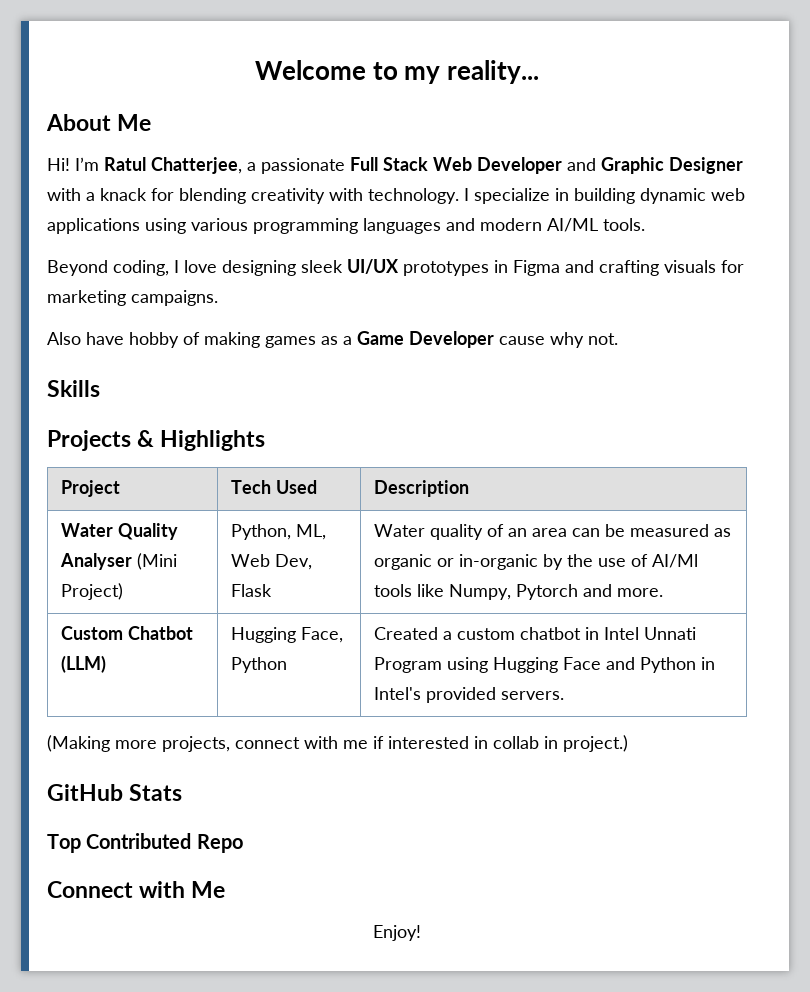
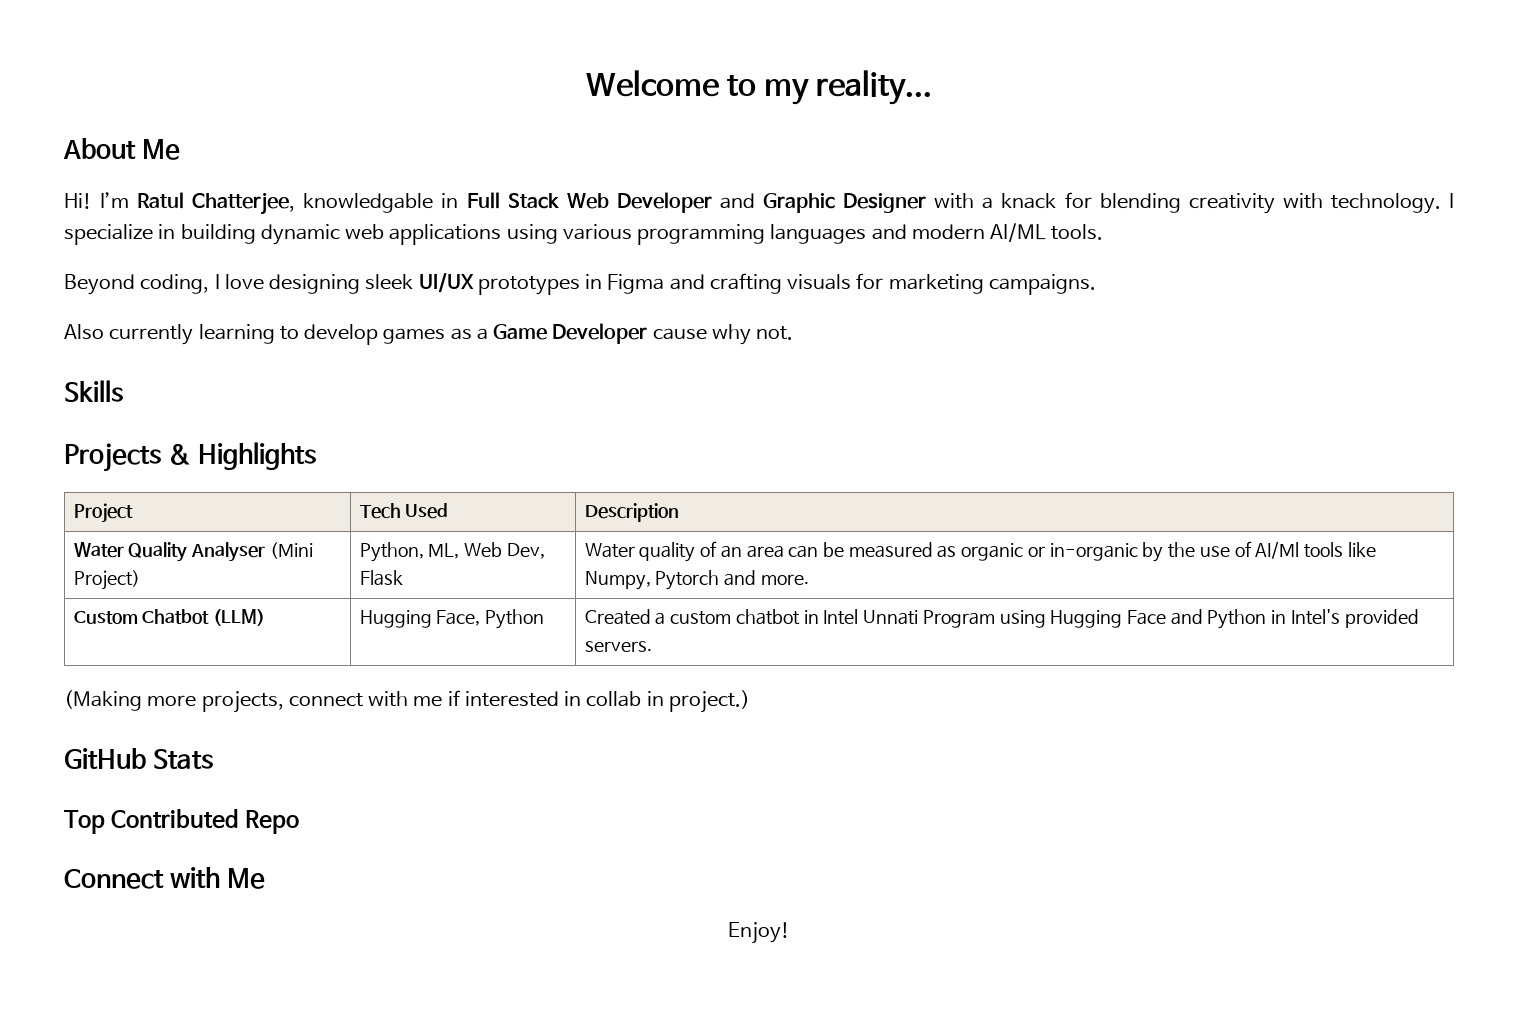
- I’m Ratul Chatterjee, a passionate Full Stack Web Developer and Graphic Designer with a knack for blending creativity with technology.
+ I’m Ratul Chatterjee, knowledgable in Full Stack Web Developer and Graphic Designer with a knack for blending creativity with technology.
- Also have hobby of making games as a Game Developer cause why not.
+ Also currently learning to develop games as a Game Developer cause why not.

